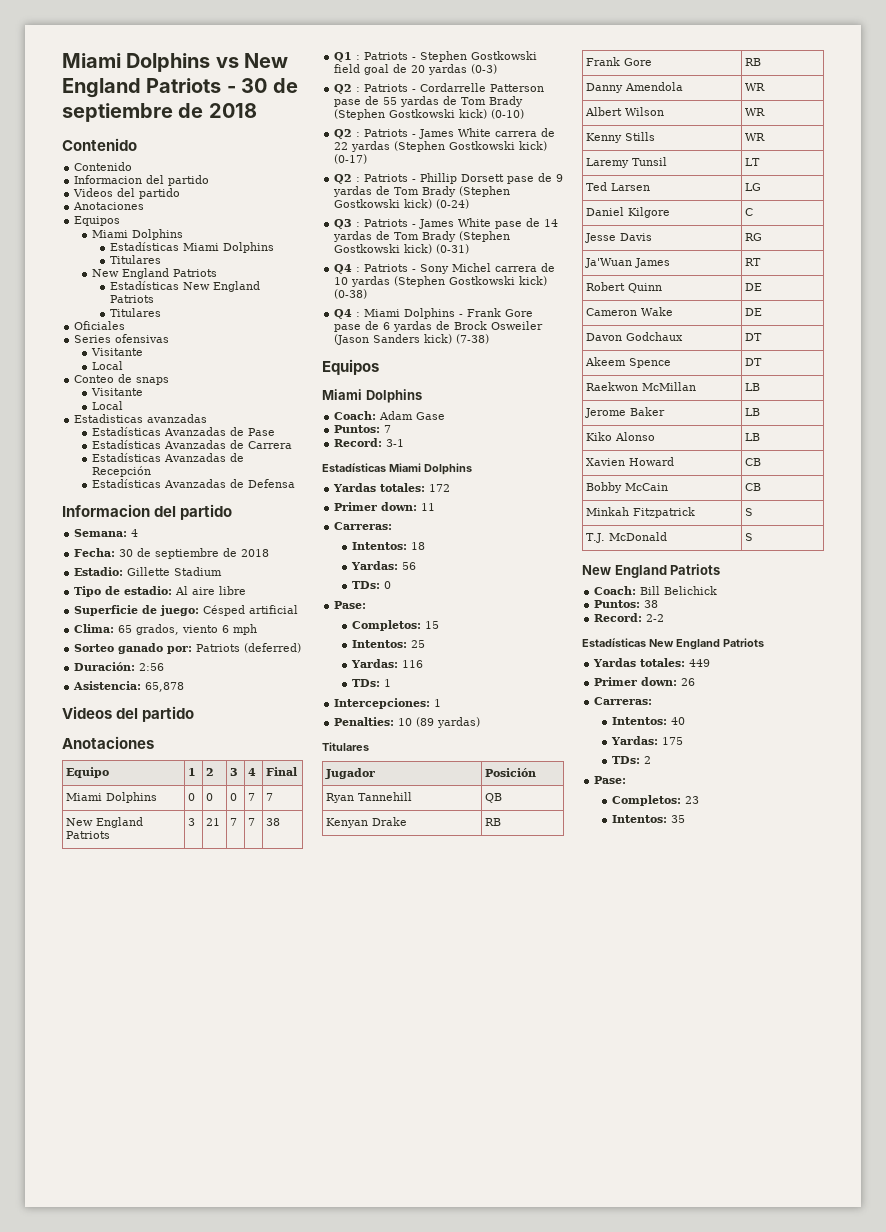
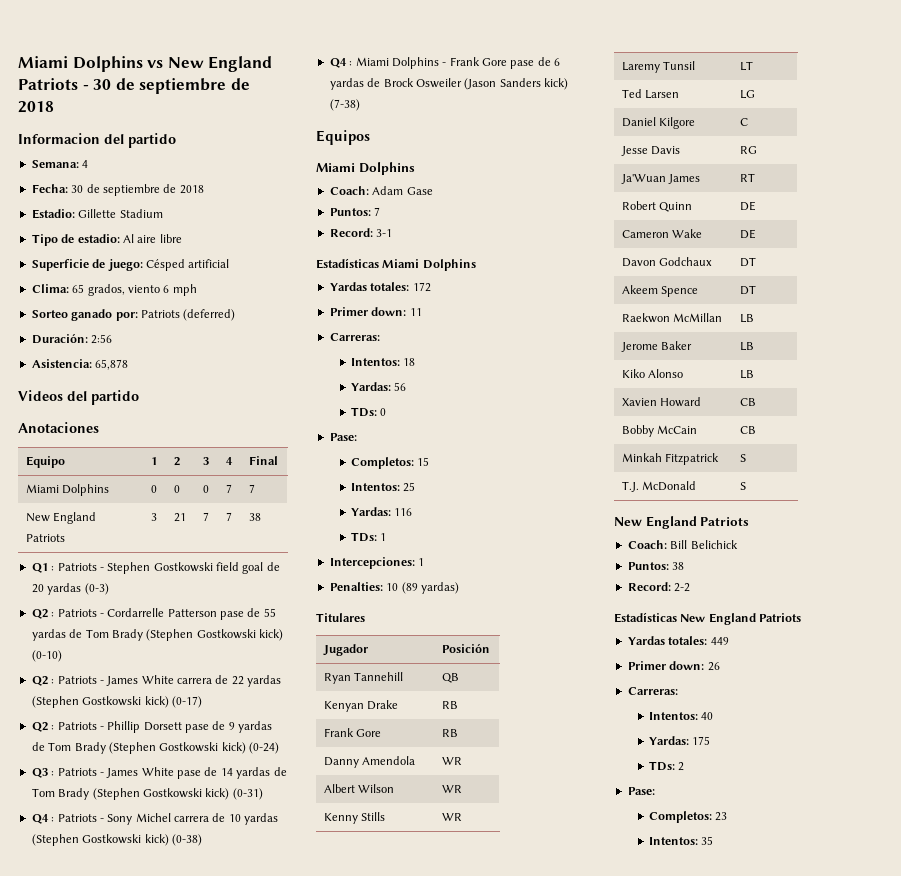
  Miami Dolphins vs New England Patriots - 30 de septiembre de 2018
- Contenido
- Contenido
- Informacion del partido
- Videos del partido
- Anotaciones
- Equipos
- Miami Dolphins
- Estadísticas Miami Dolphins
- Titulares
- New England Patriots
- Estadísticas New England Patriots
- Titulares
- Oficiales
- Series ofensivas
- Visitante
- Local
- Conteo de snaps
- Visitante
- Local
- Estadisticas avanzadas
- Estadísticas Avanzadas de Pase
- Estadísticas Avanzadas de Carrera
- Estadísticas Avanzadas de Recepción
- Estadísticas Avanzadas de Defensa

